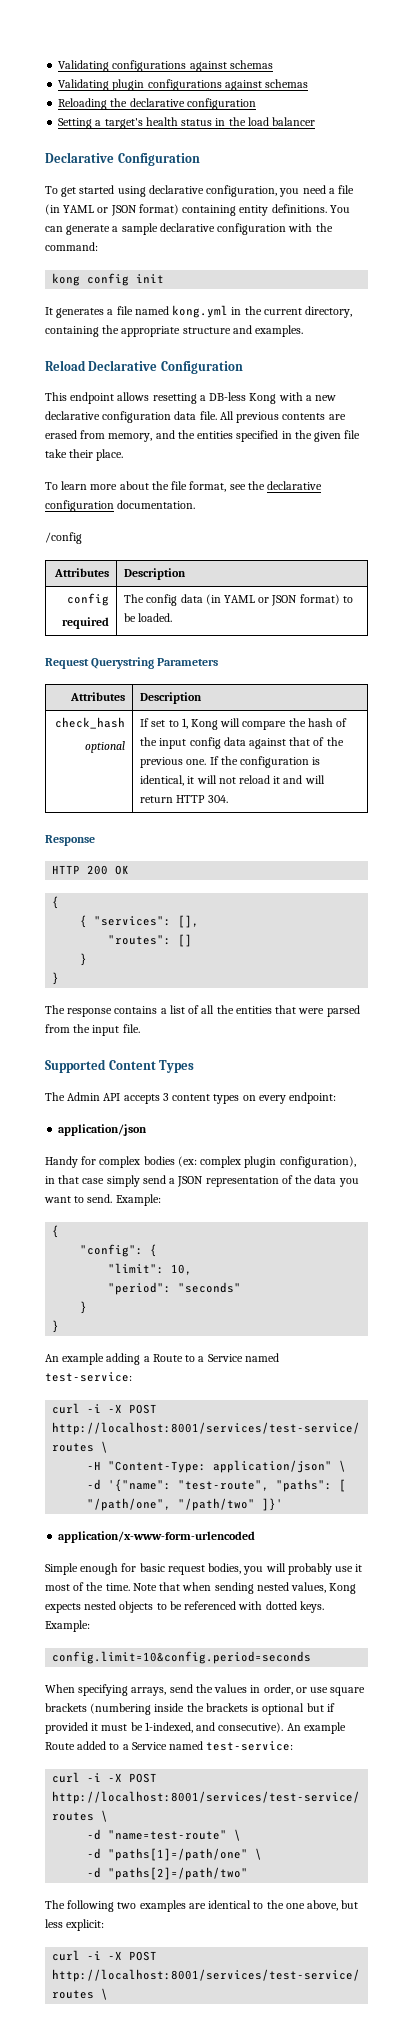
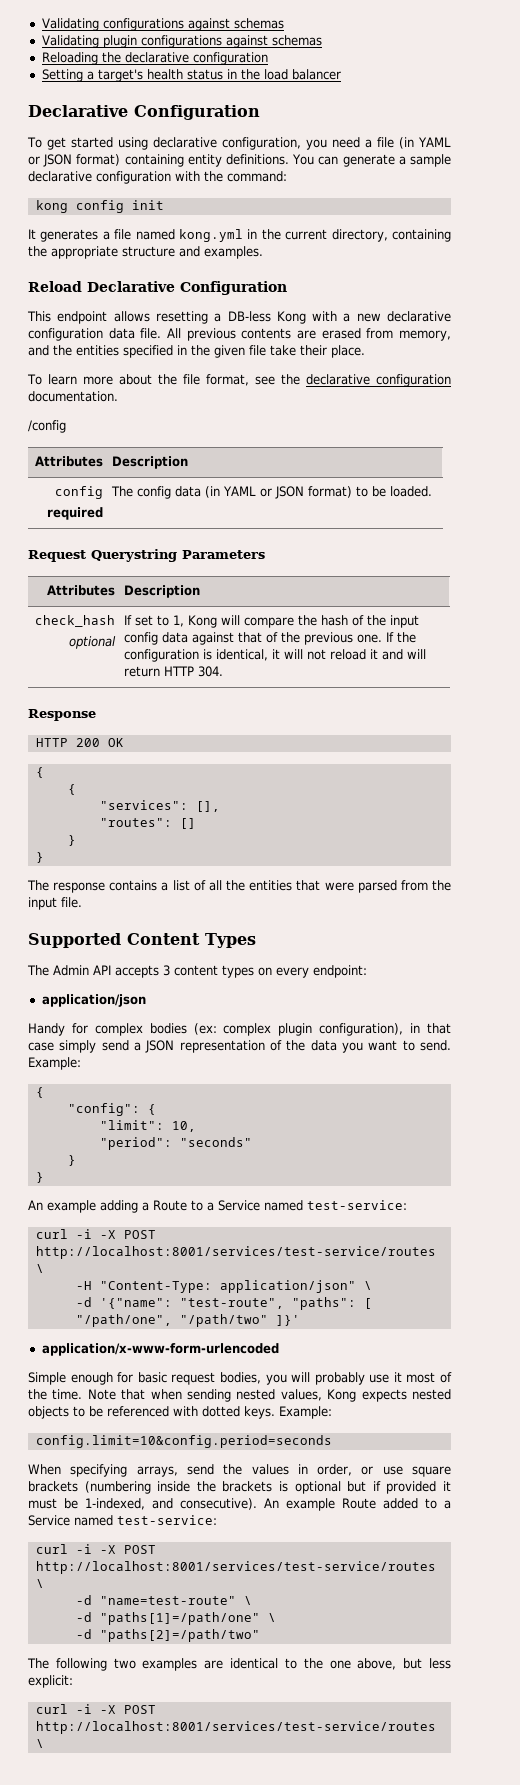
  HTTP 200 OK
  {
- { "services": [],
+ {
+ "services": [],

